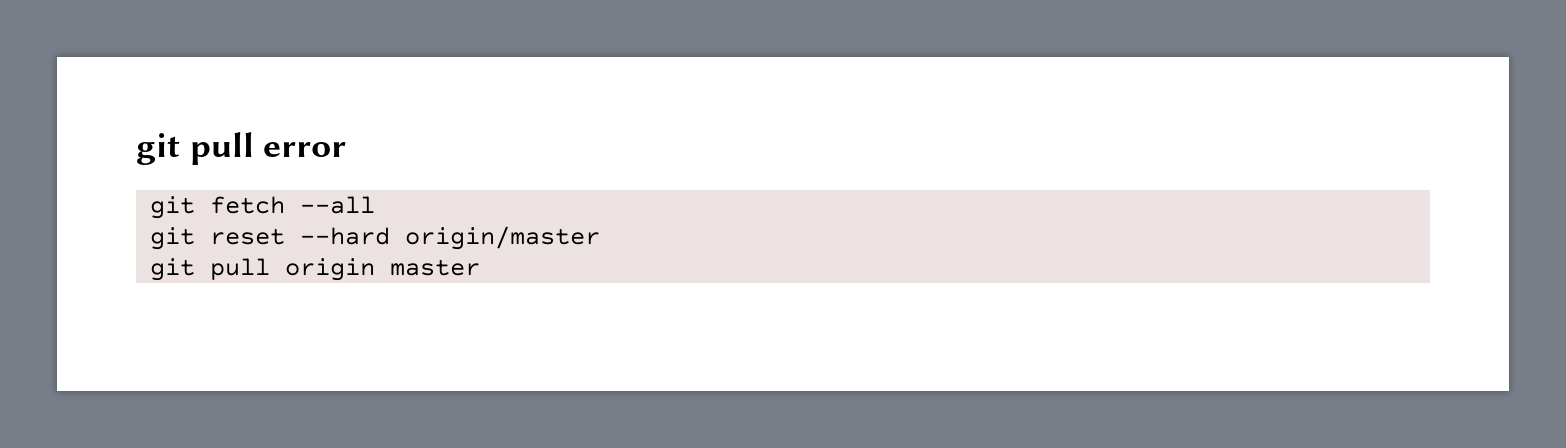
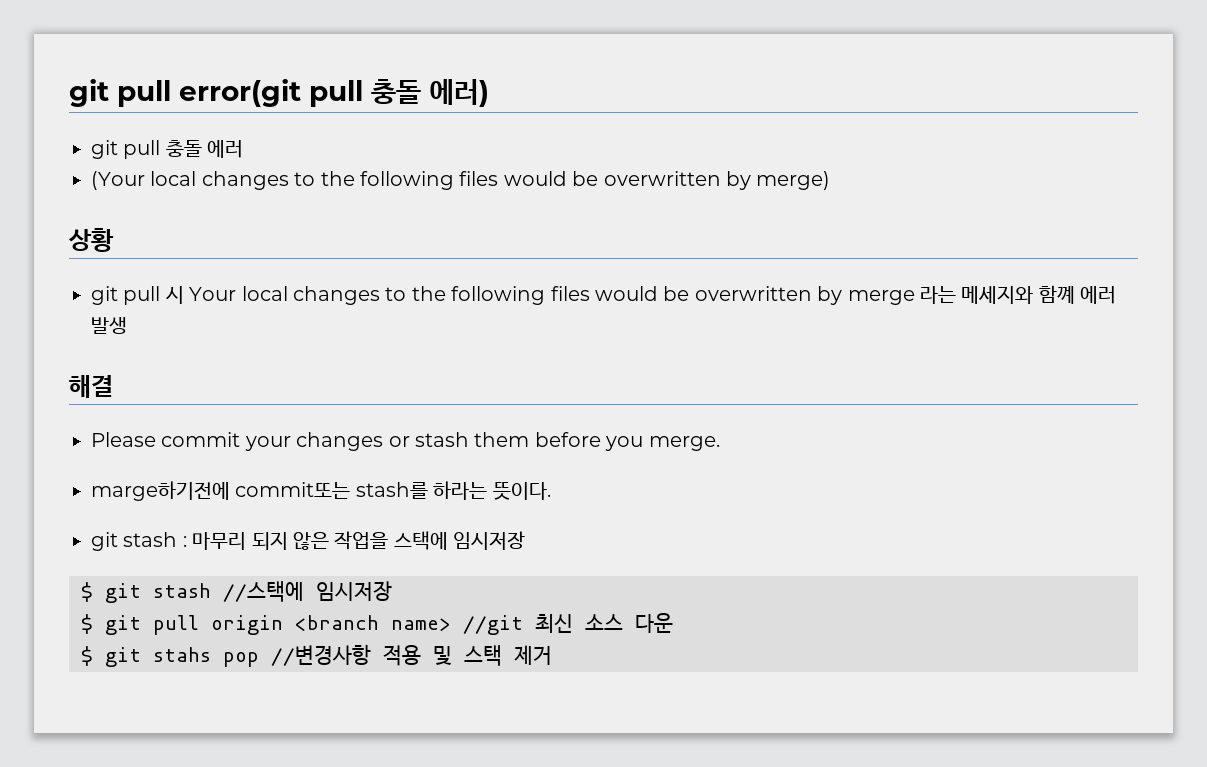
- git pull error
- git fetch --all
- git reset --hard origin/master
- git pull origin master
+ git pull error(git pull 충돌 에러)
+ git pull 충돌 에러
+ (Your local changes to the following files would be overwritten by merge)
+ 상황
+ git pull 시 Your local changes to the following files would be overwritten by merge 라는 메세지와 함꼐 에러 발생
+ 해결
+ Please commit your changes or stash them before you merge.
+ marge하기전에 commit또는 stash를 하라는 뜻이다.
+ git stash : 마무리 되지 않은 작업을 스택에 임시저장
+ $ git stash //스택에 임시저장
+ $ git pull origin <branch name> //git 최신 소스 다운
+ $ git stahs pop //변경사항 적용 및 스택 제거

